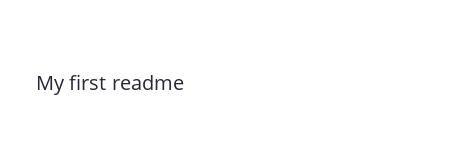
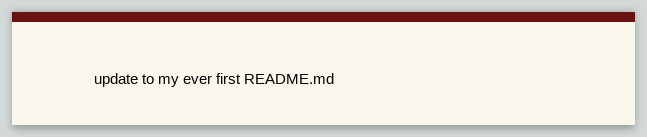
- My first readme
+ update to my ever first README.md

